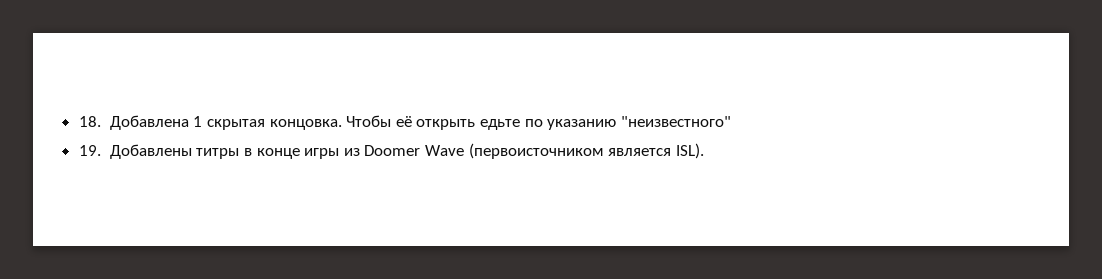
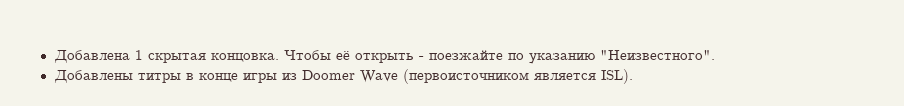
- 18. Добавлена 1 скрытая концовка.
+ Добавлена 1 скрытая концовка.
- Чтобы её открыть едьте по указанию "неизвестного"
- 19. Добавлены титры в конце игры из Doomer Wave (первоисточником является ISL).
+ Чтобы её открыть - поезжайте по указанию "Неизвестного".
+ Добавлены титры в конце игры из Doomer Wave (первоисточником является ISL).

